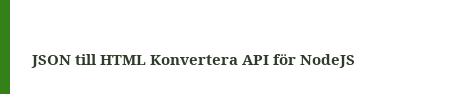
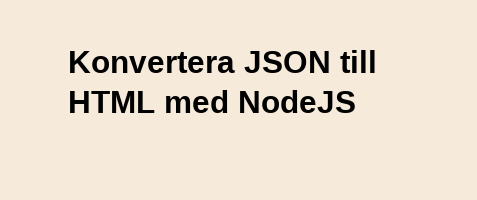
- JSON till HTML Konvertera API för NodeJS
+ Konvertera JSON till HTML med NodeJS

